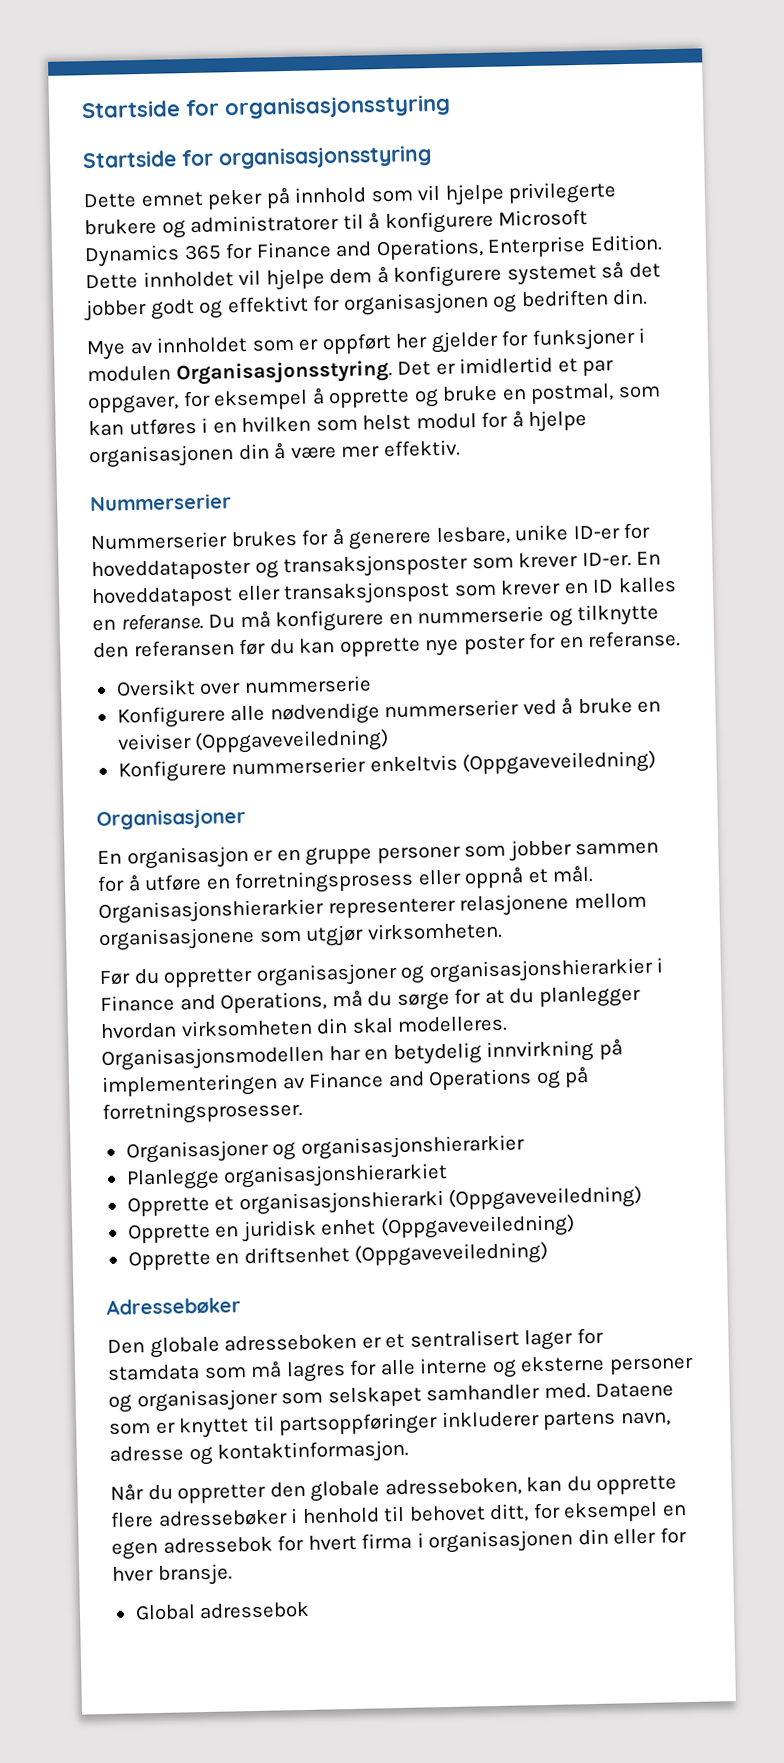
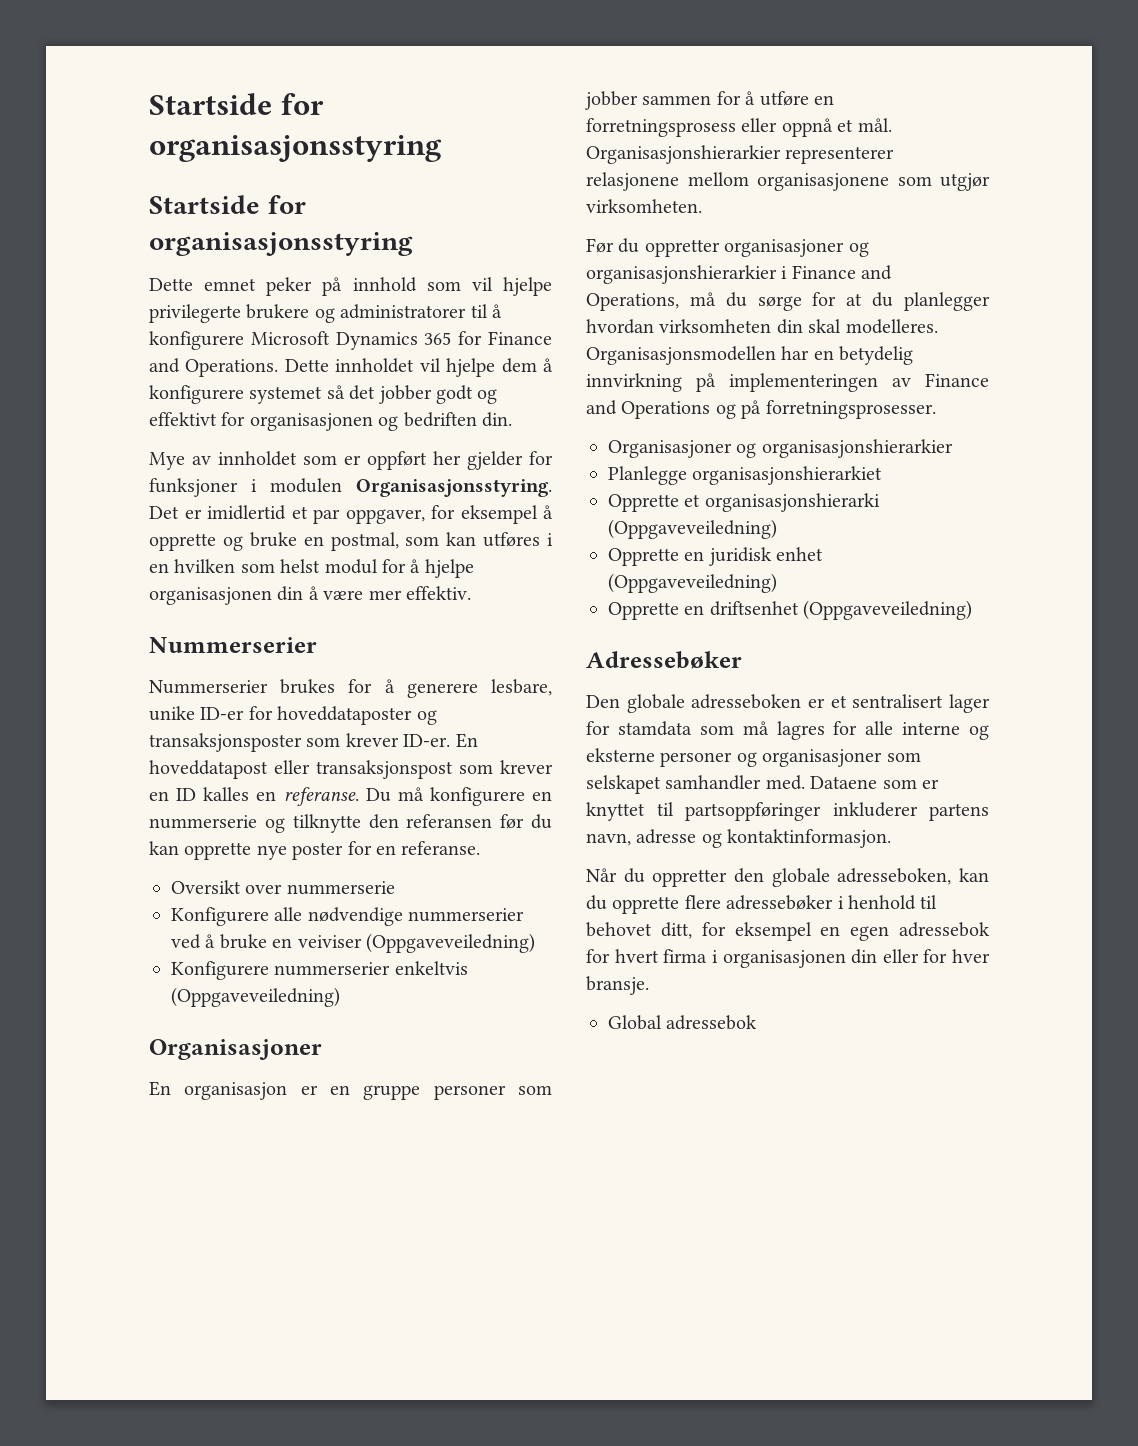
- Dette emnet peker på innhold som vil hjelpe privilegerte brukere og administratorer til å konfigurere Microsoft Dynamics 365 for Finance and Operations, Enterprise Edition.
+ Dette emnet peker på innhold som vil hjelpe privilegerte brukere og administratorer til å konfigurere Microsoft Dynamics 365 for Finance and Operations.

